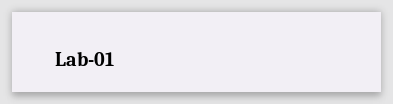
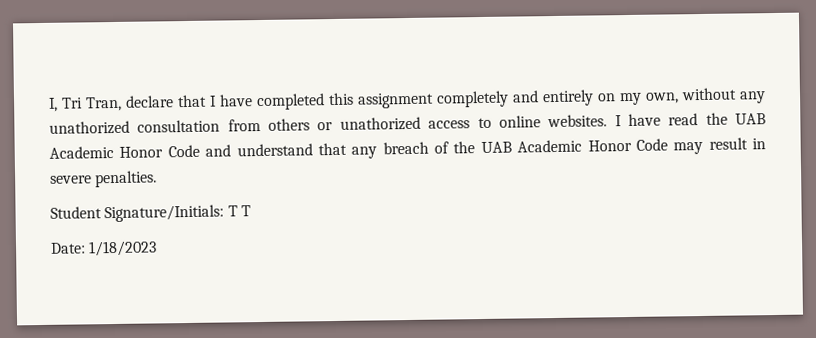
- Lab-01
+ I, Tri Tran, declare that I have completed this assignment completely and entirely on my own, without any unathorized consultation from others or unathorized access to online websites. I have read the UAB Academic Honor Code and understand that any breach of the UAB Academic Honor Code may result in severe penalties.
+ Student Signature/Initials: T T
+ Date: 1/18/2023

